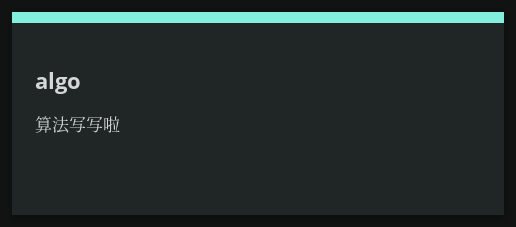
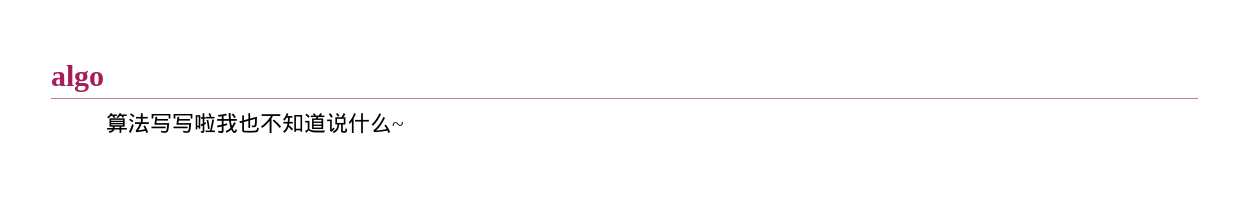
- 算法写写啦
+ 算法写写啦我也不知道说什么~

